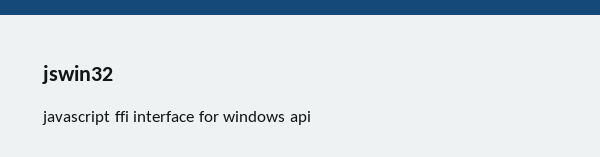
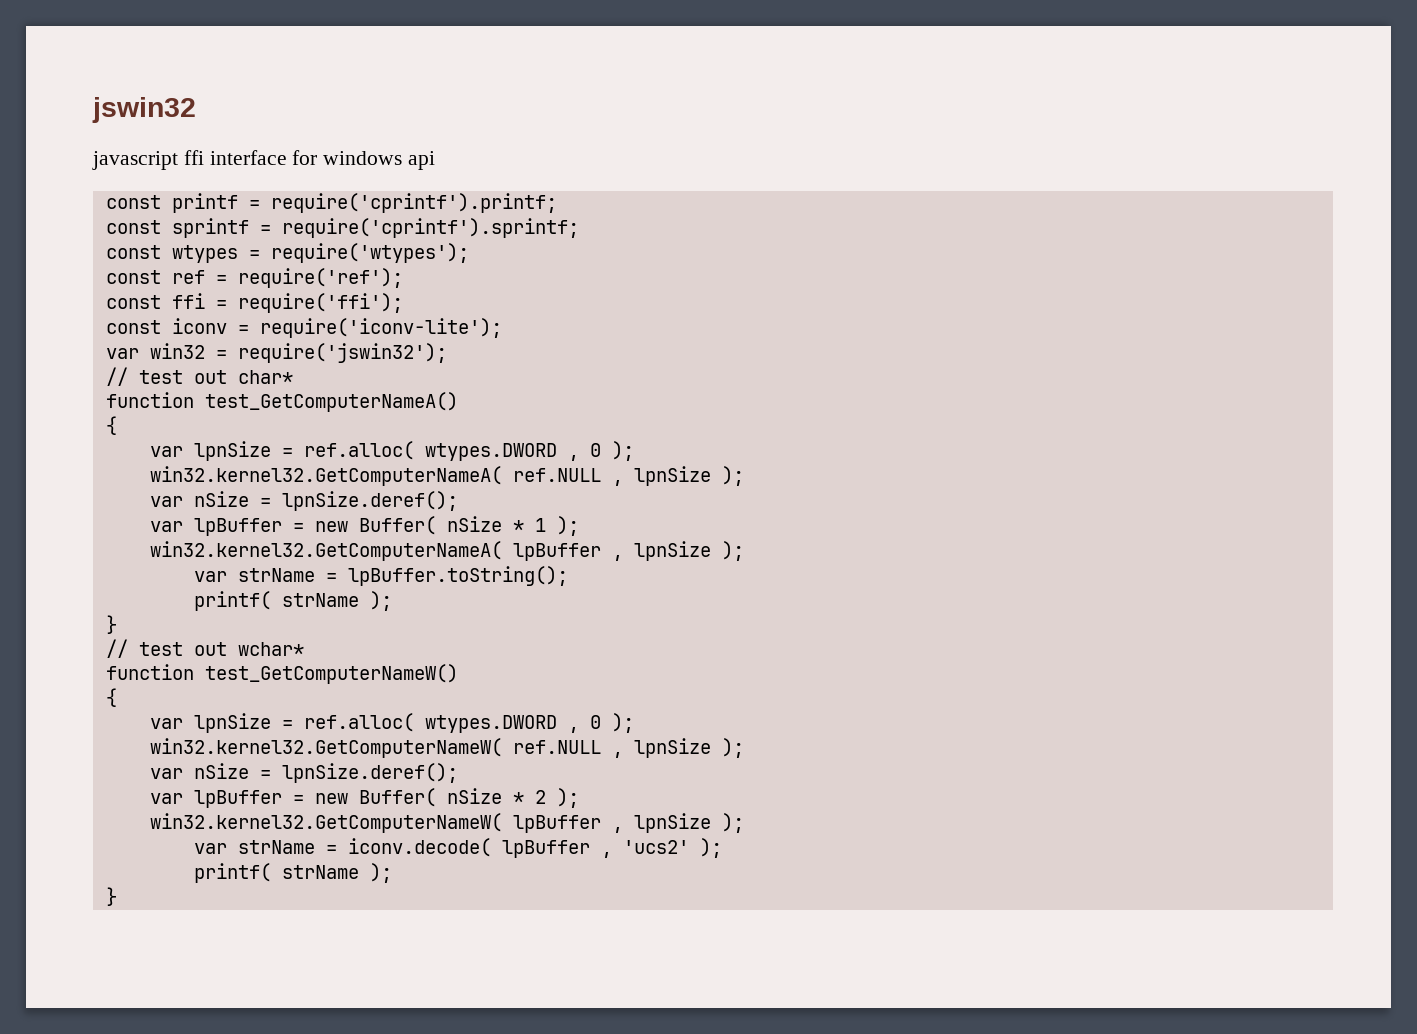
+ const printf = require('cprintf').printf;
+ const sprintf = require('cprintf').sprintf;
+ const wtypes = require('wtypes');
+ const ref = require('ref');
+ const ffi = require('ffi');
+ const iconv = require('iconv-lite');
+ var win32 = require('jswin32');
+ // test out char*
+ function test_GetComputerNameA()
+ {
+ var lpnSize = ref.alloc( wtypes.DWORD , 0 );
+ win32.kernel32.GetComputerNameA( ref.NULL , lpnSize );
+ var nSize = lpnSize.deref();
+ var lpBuffer = new Buffer( nSize * 1 );
+ win32.kernel32.GetComputerNameA( lpBuffer , lpnSize );
+ var strName = lpBuffer.toString();
+ printf( strName );
+ }
+ // test out wchar*
+ function test_GetComputerNameW()
+ {
+ var lpnSize = ref.alloc( wtypes.DWORD , 0 );
+ win32.kernel32.GetComputerNameW( ref.NULL , lpnSize );
+ var nSize = lpnSize.deref();
+ var lpBuffer = new Buffer( nSize * 2 );
+ win32.kernel32.GetComputerNameW( lpBuffer , lpnSize );
+ var strName = iconv.decode( lpBuffer , 'ucs2' );
+ printf( strName );
+ }

